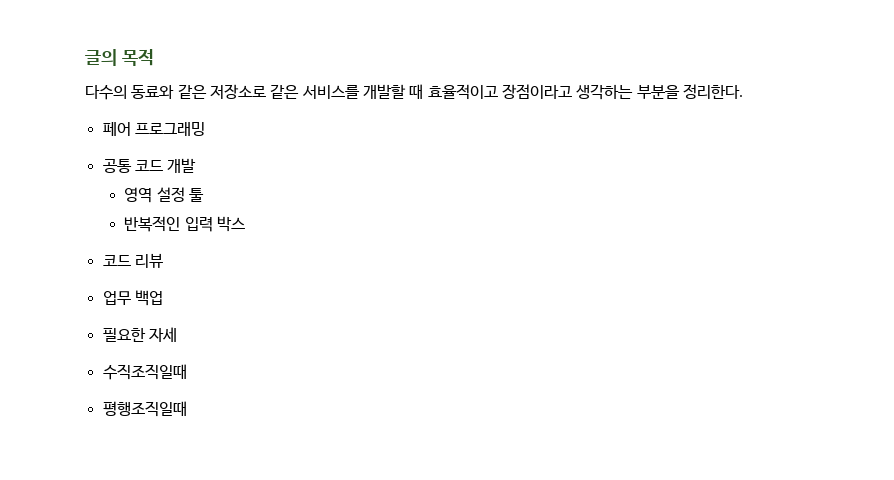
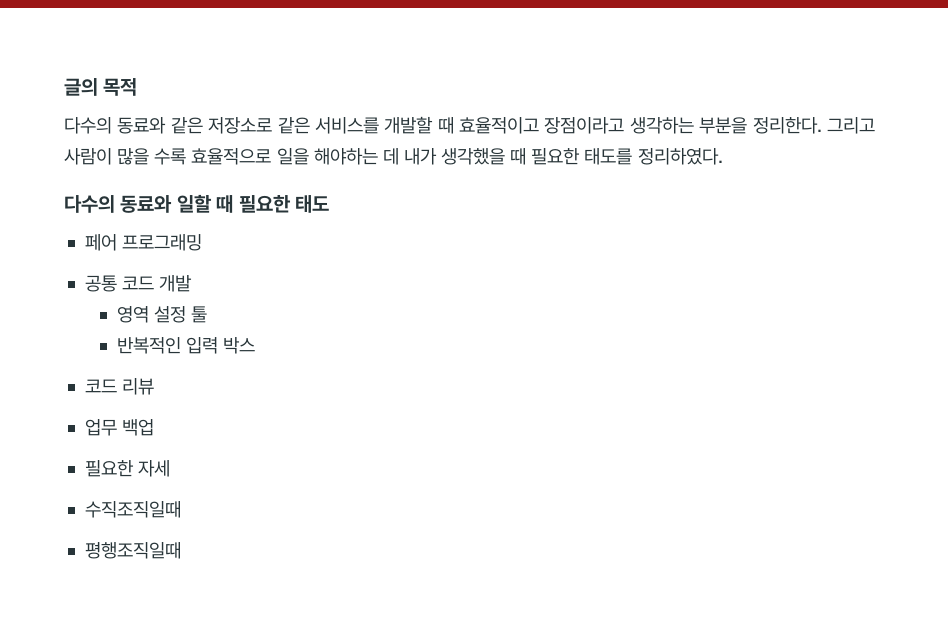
+ 그리고 사람이 많을 수록 효율적으로 일을 해야하는 데 내가 생각했을 때 필요한 태도를 정리하였다.
+ 다수의 동료와 일할 때 필요한 태도

